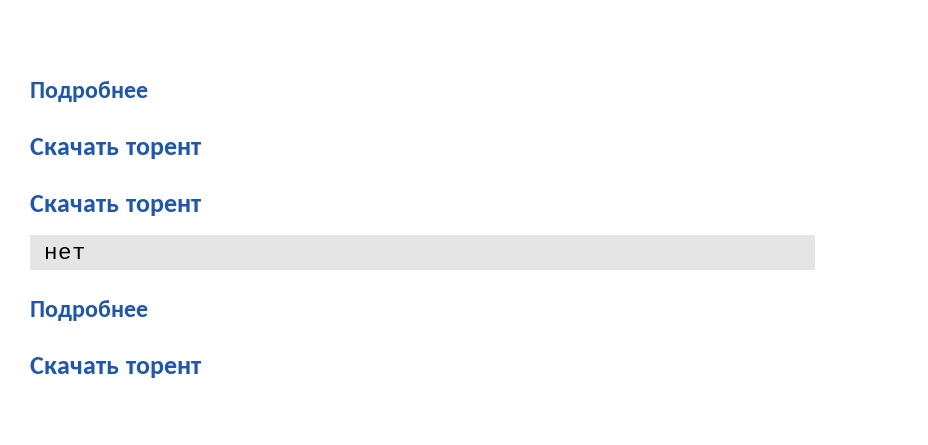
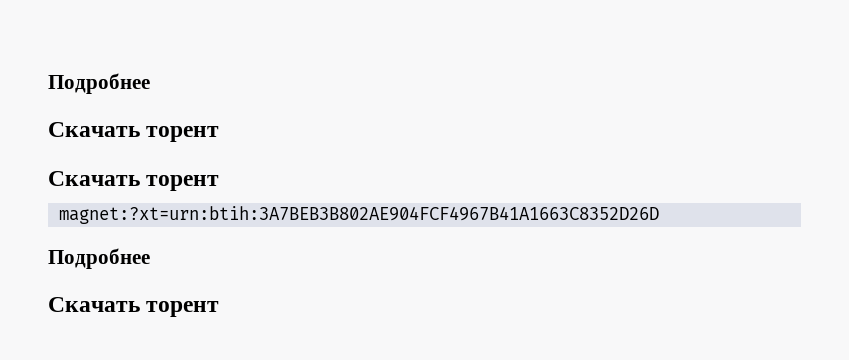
- нет
+ magnet:?xt=urn:btih:3A7BEB3B802AE904FCF4967B41A1663C8352D26D

